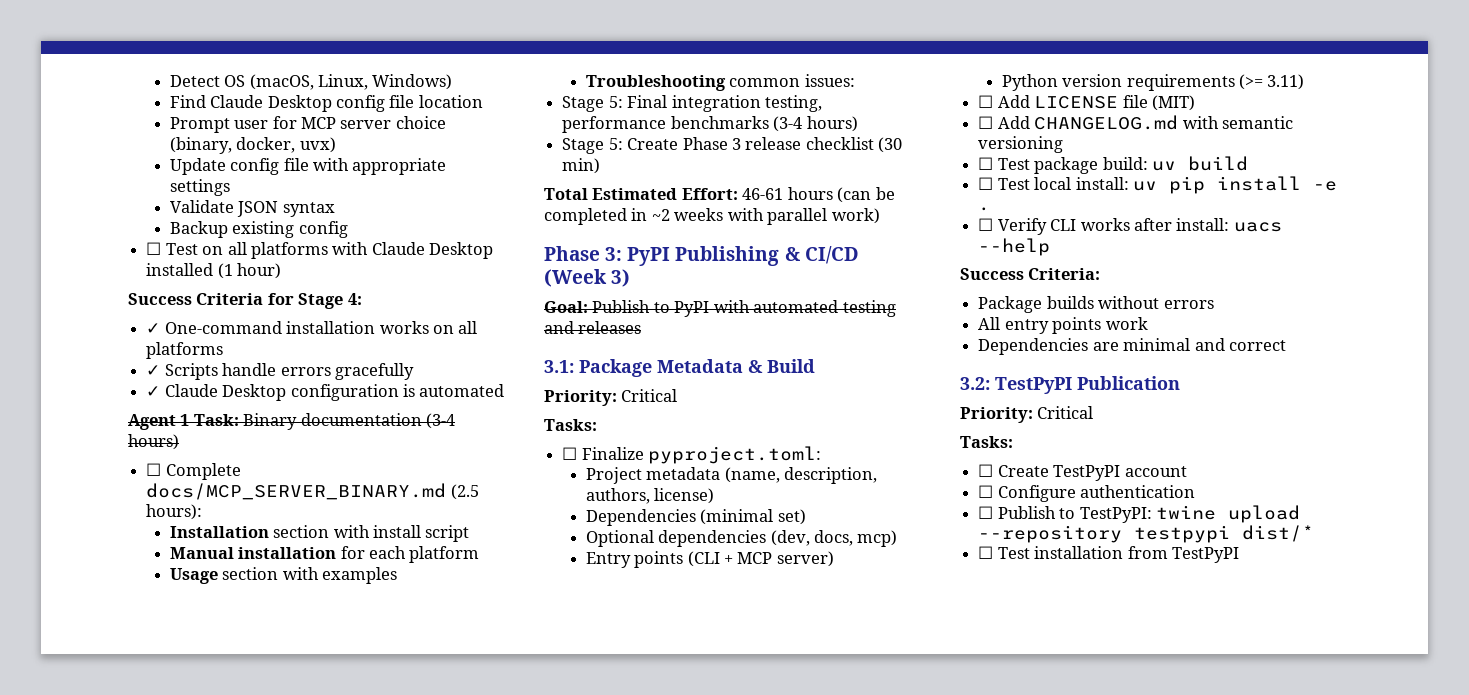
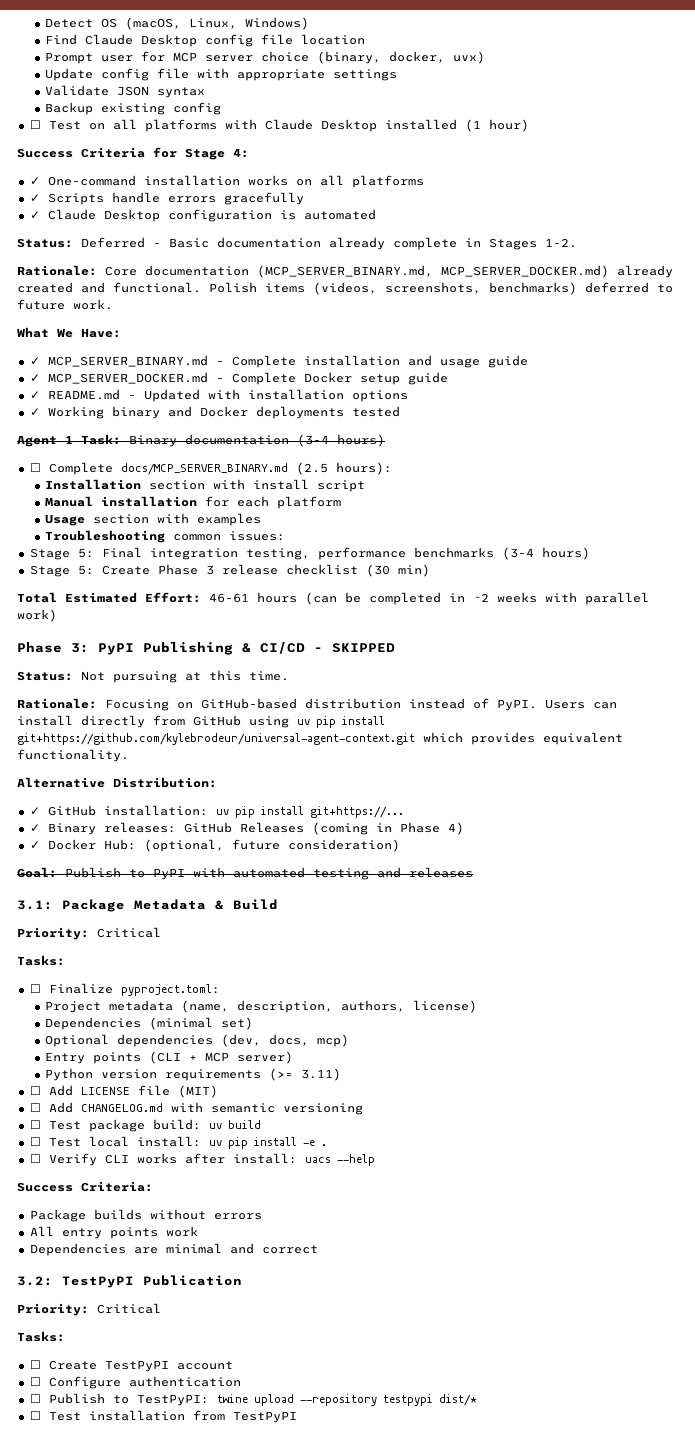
+ Status: Deferred - Basic documentation already complete in Stages 1-2.
+ Rationale: Core documentation (MCP_SERVER_BINARY.md, MCP_SERVER_DOCKER.md) already created and functional. Polish items (videos, screenshots, benchmarks) deferred to future work.
+ What We Have:
+ ✓ MCP_SERVER_BINARY.md - Complete installation and usage guide
+ ✓ MCP_SERVER_DOCKER.md - Complete Docker setup guide
+ ✓ README.md - Updated with installation options
+ ✓ Working binary and Docker deployments tested
- Phase 3: PyPI Publishing & CI/CD (Week 3)
+ Phase 3: PyPI Publishing & CI/CD - SKIPPED
+ Status: Not pursuing at this time.
+ Rationale: Focusing on GitHub-based distribution instead of PyPI. Users can install directly from GitHub using uv pip install git+https://github.com/kylebrodeur/universal-agent-context.git which provides equivalent functionality.
+ Alternative Distribution:
+ ✓ GitHub installation: uv pip install git+https://...
+ ✓ Binary releases: GitHub Releases (coming in Phase 4)
+ ✓ Docker Hub: (optional, future consideration)

